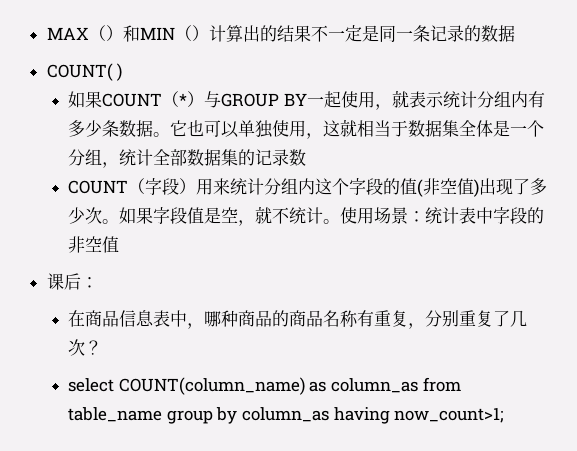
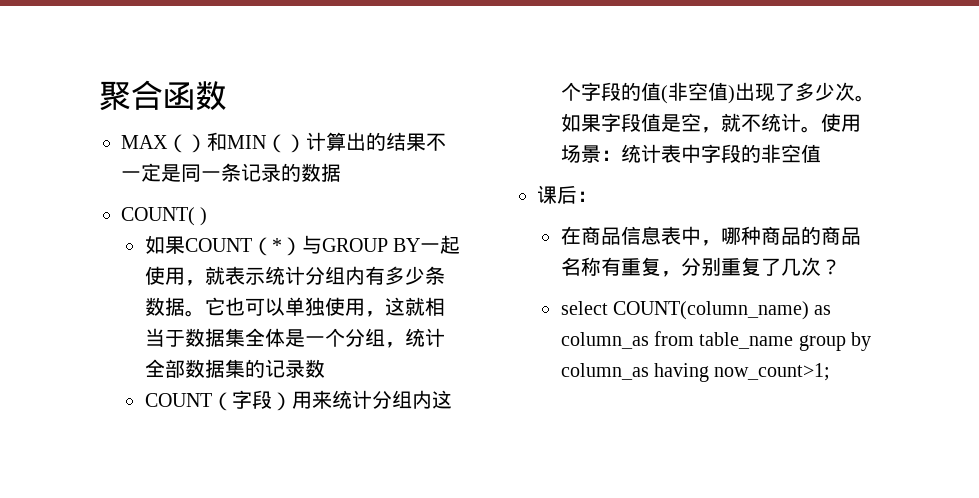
+ 聚合函数

